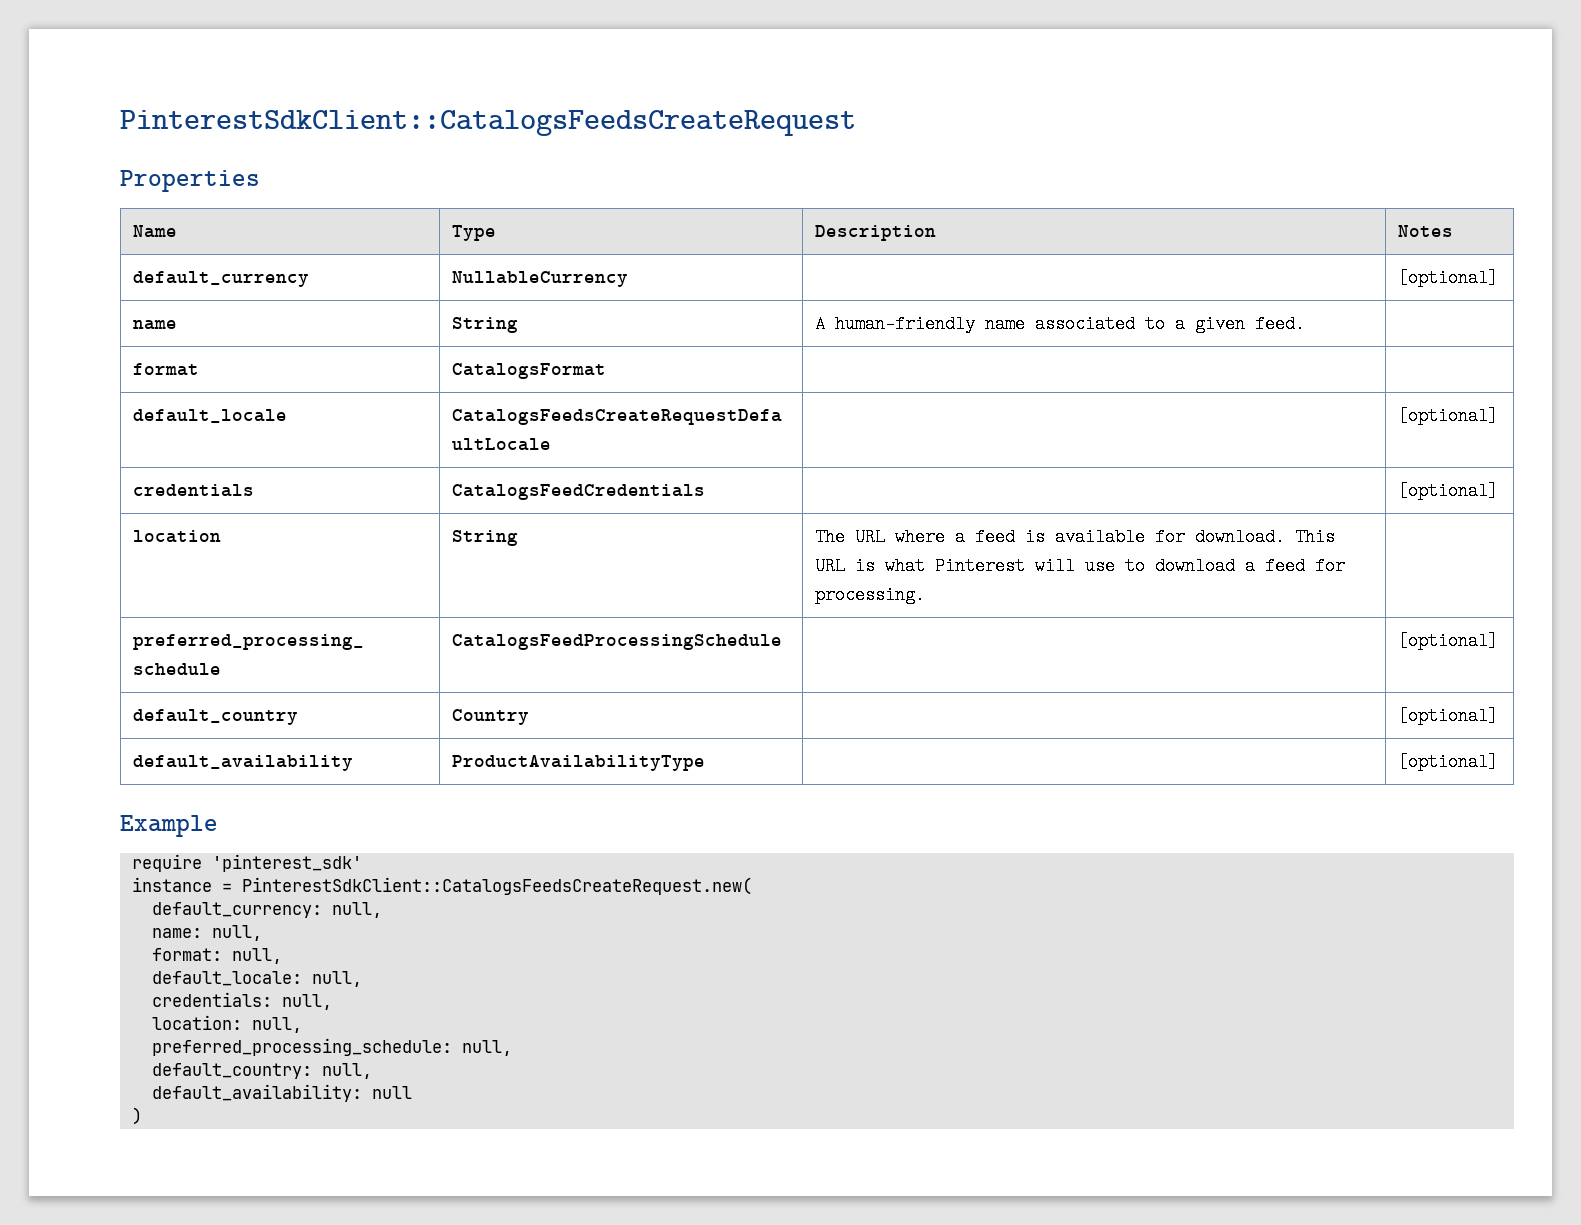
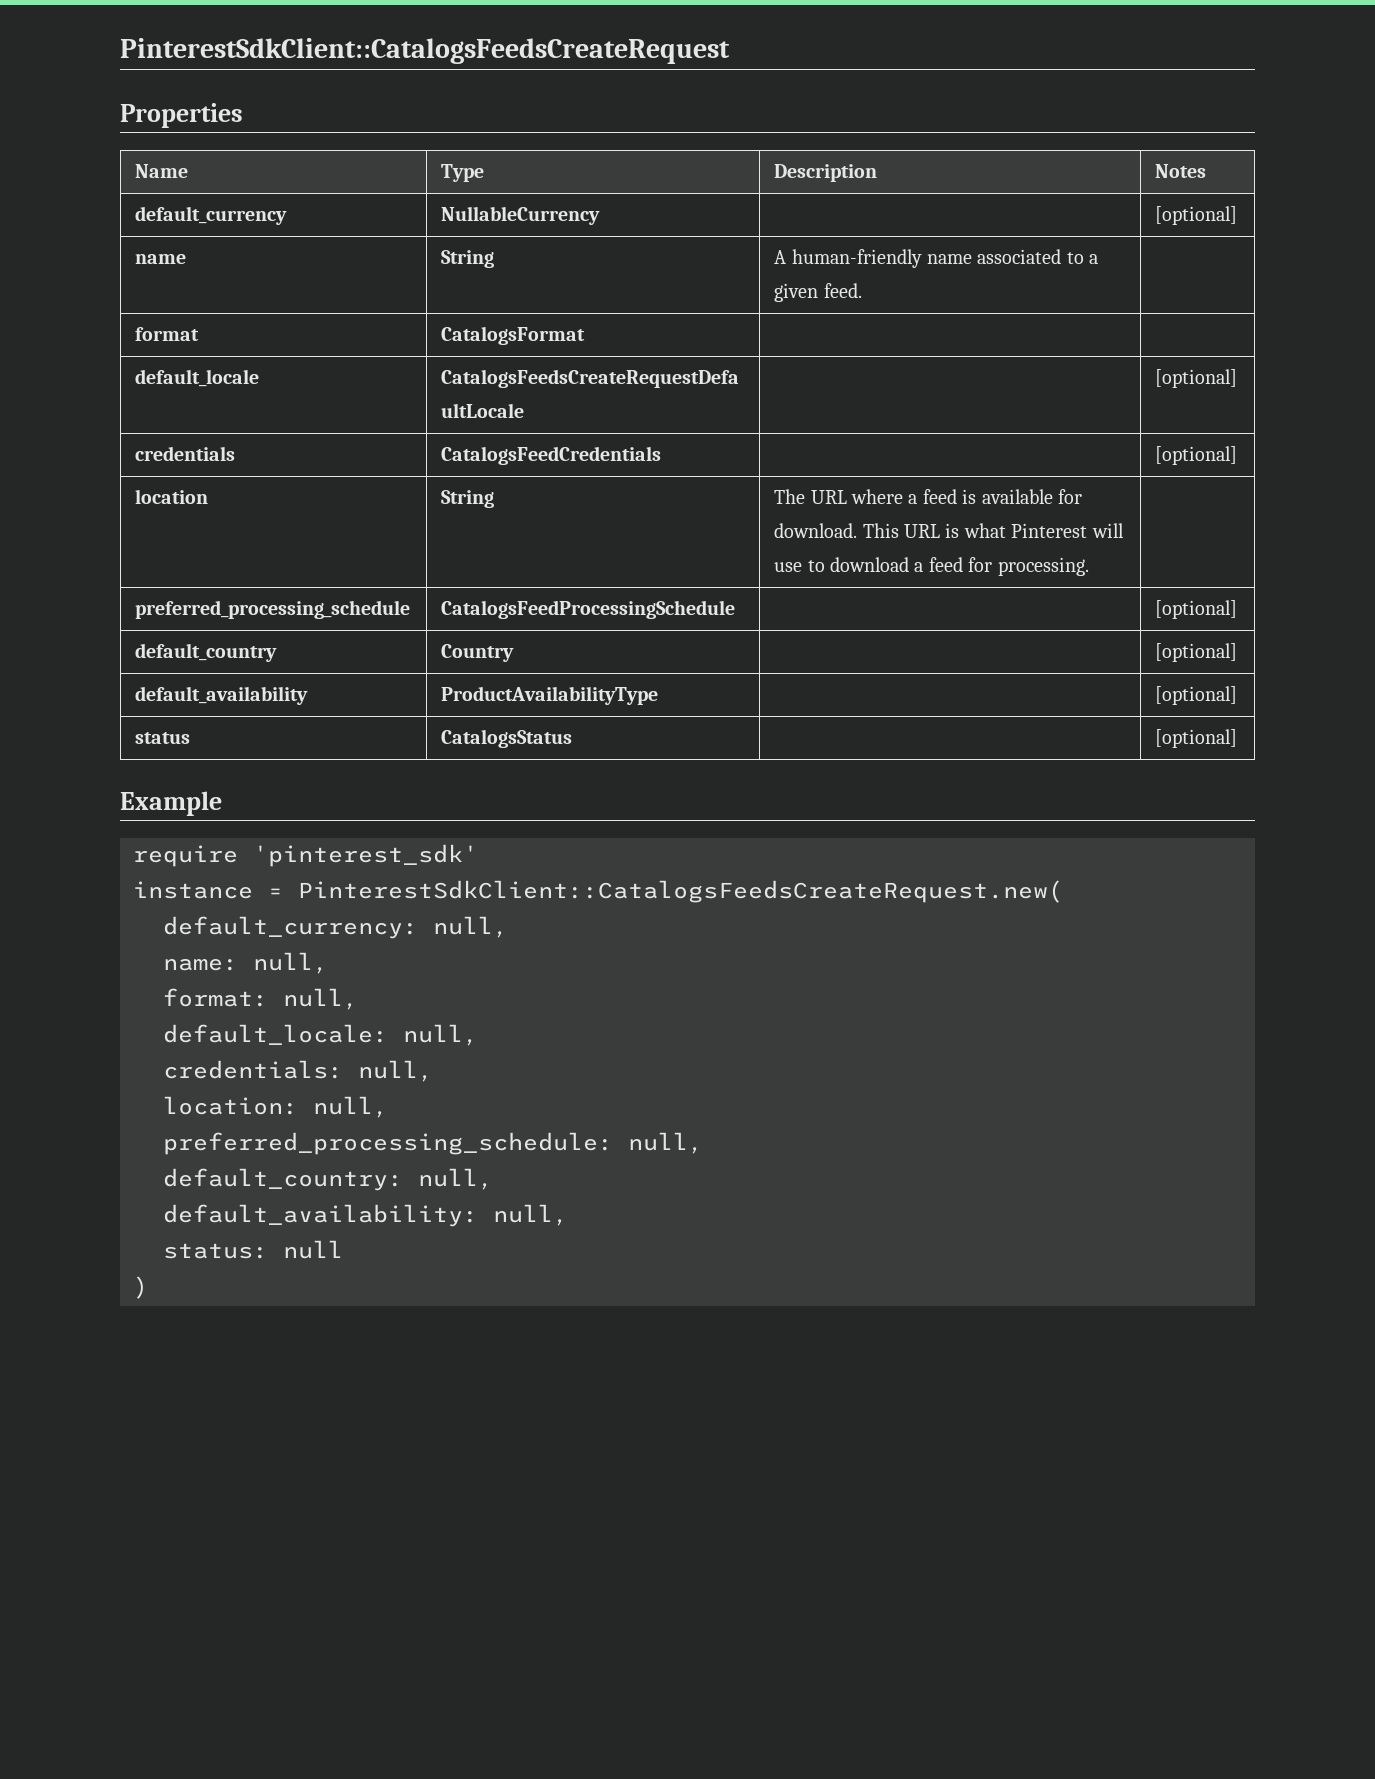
+ status | CatalogsStatus | | [optional]
- default_availability: null
+ default_availability: null,
+ status: null

